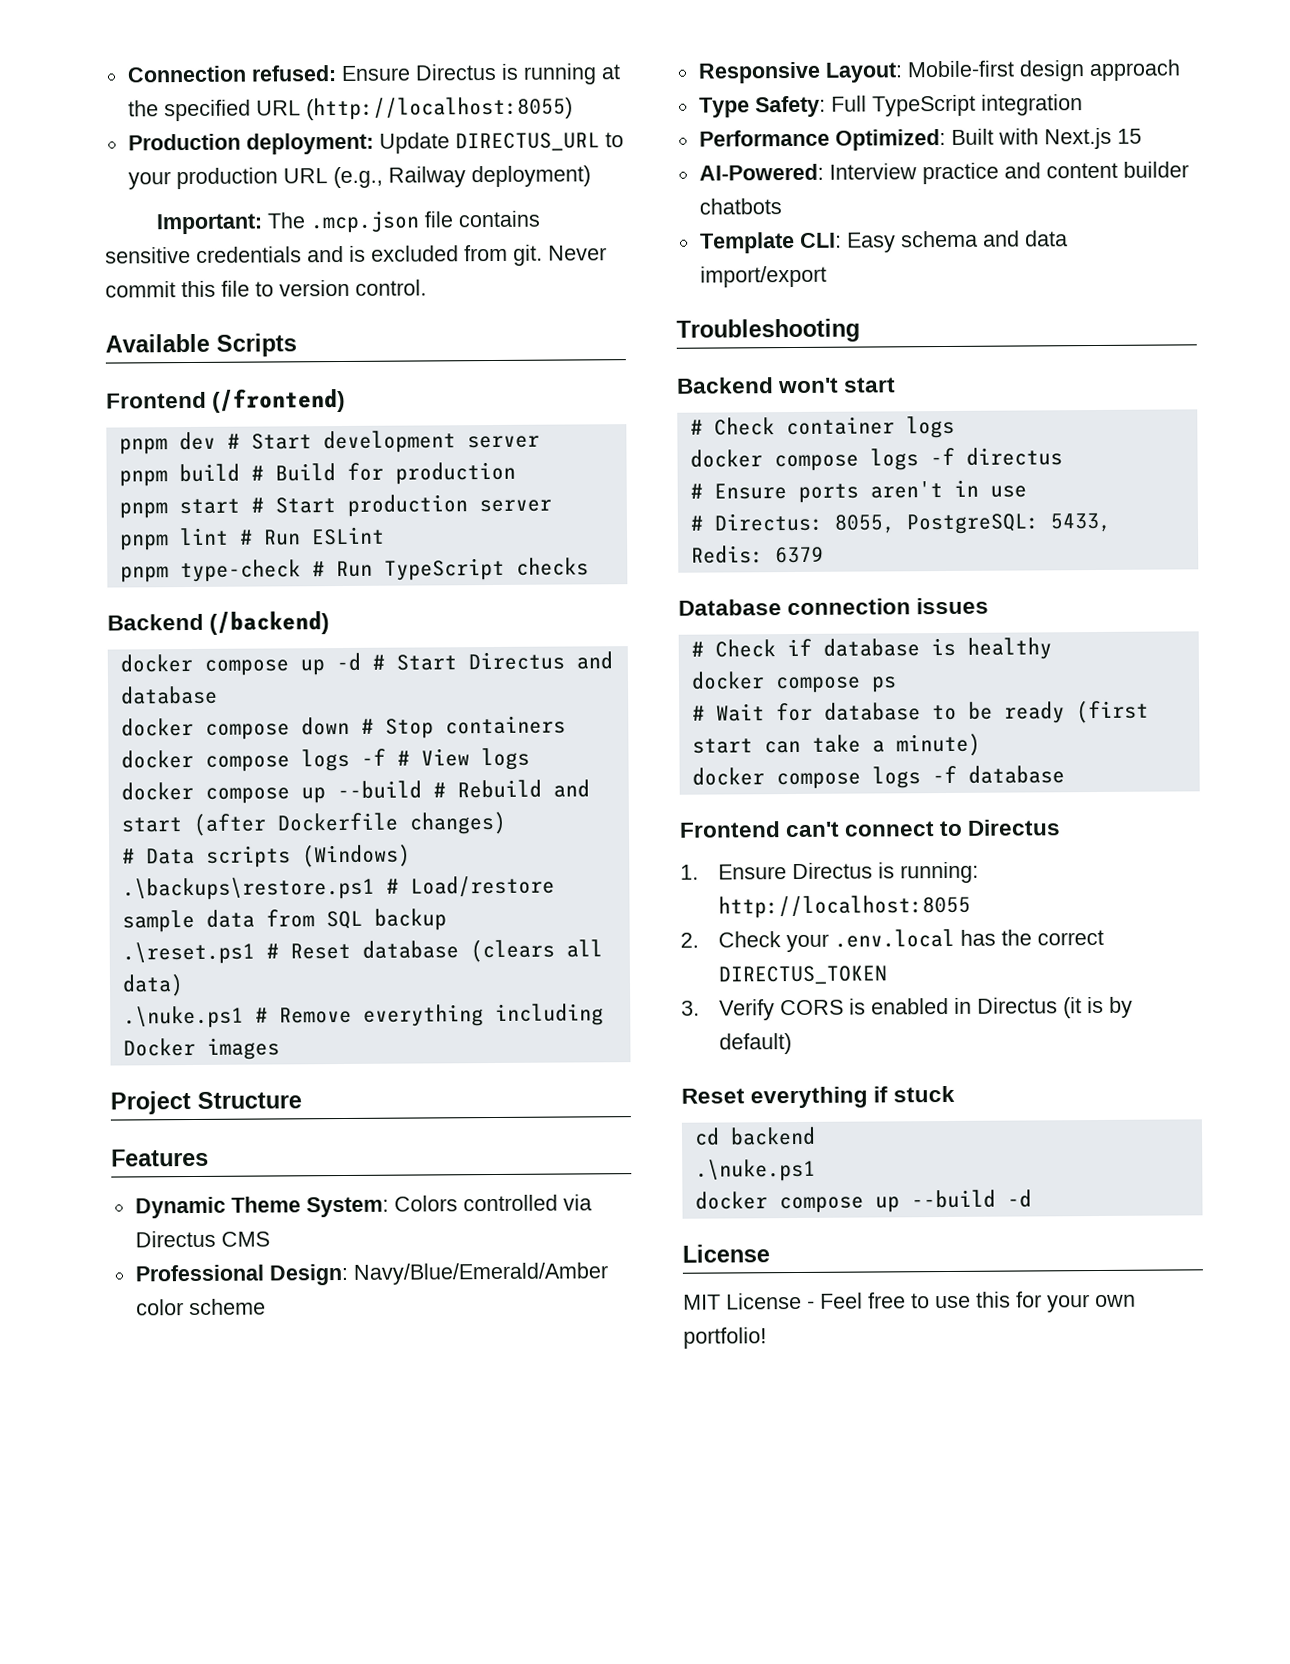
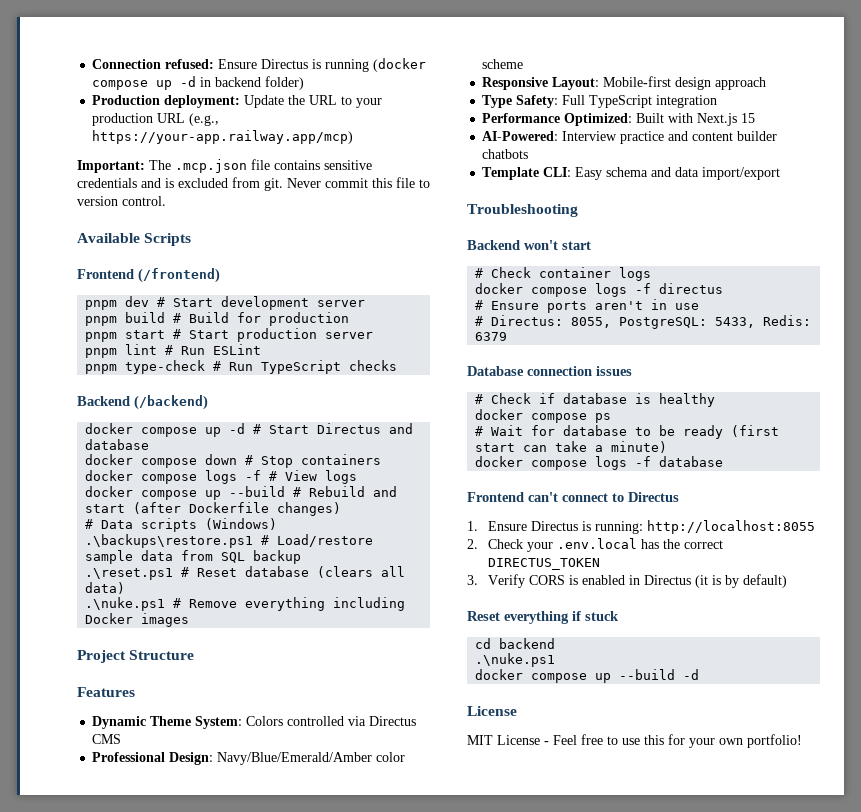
- Connection refused: Ensure Directus is running at the specified URL (http://localhost:8055)
+ Connection refused: Ensure Directus is running (docker compose up -d in backend folder)
- Production deployment: Update DIRECTUS_URL to your production URL (e.g., Railway deployment)
+ Production deployment: Update the URL to your production URL (e.g., https://your-app.railway.app/mcp)

